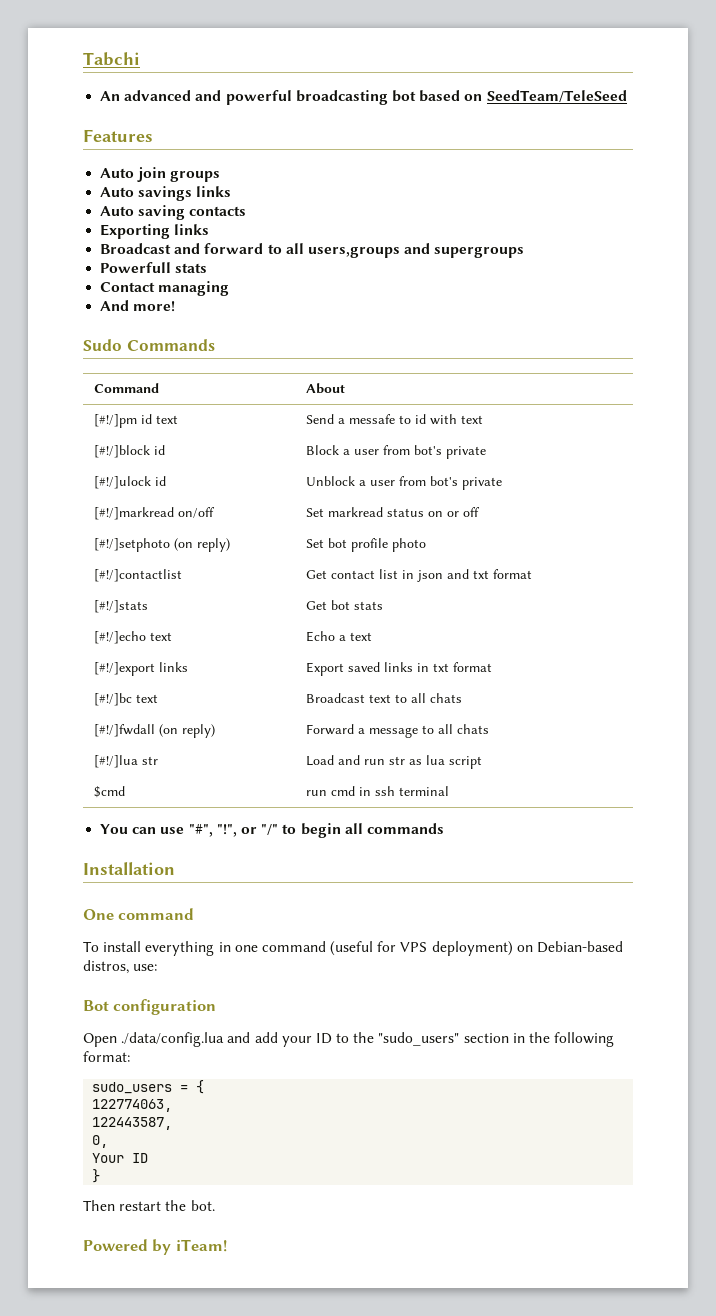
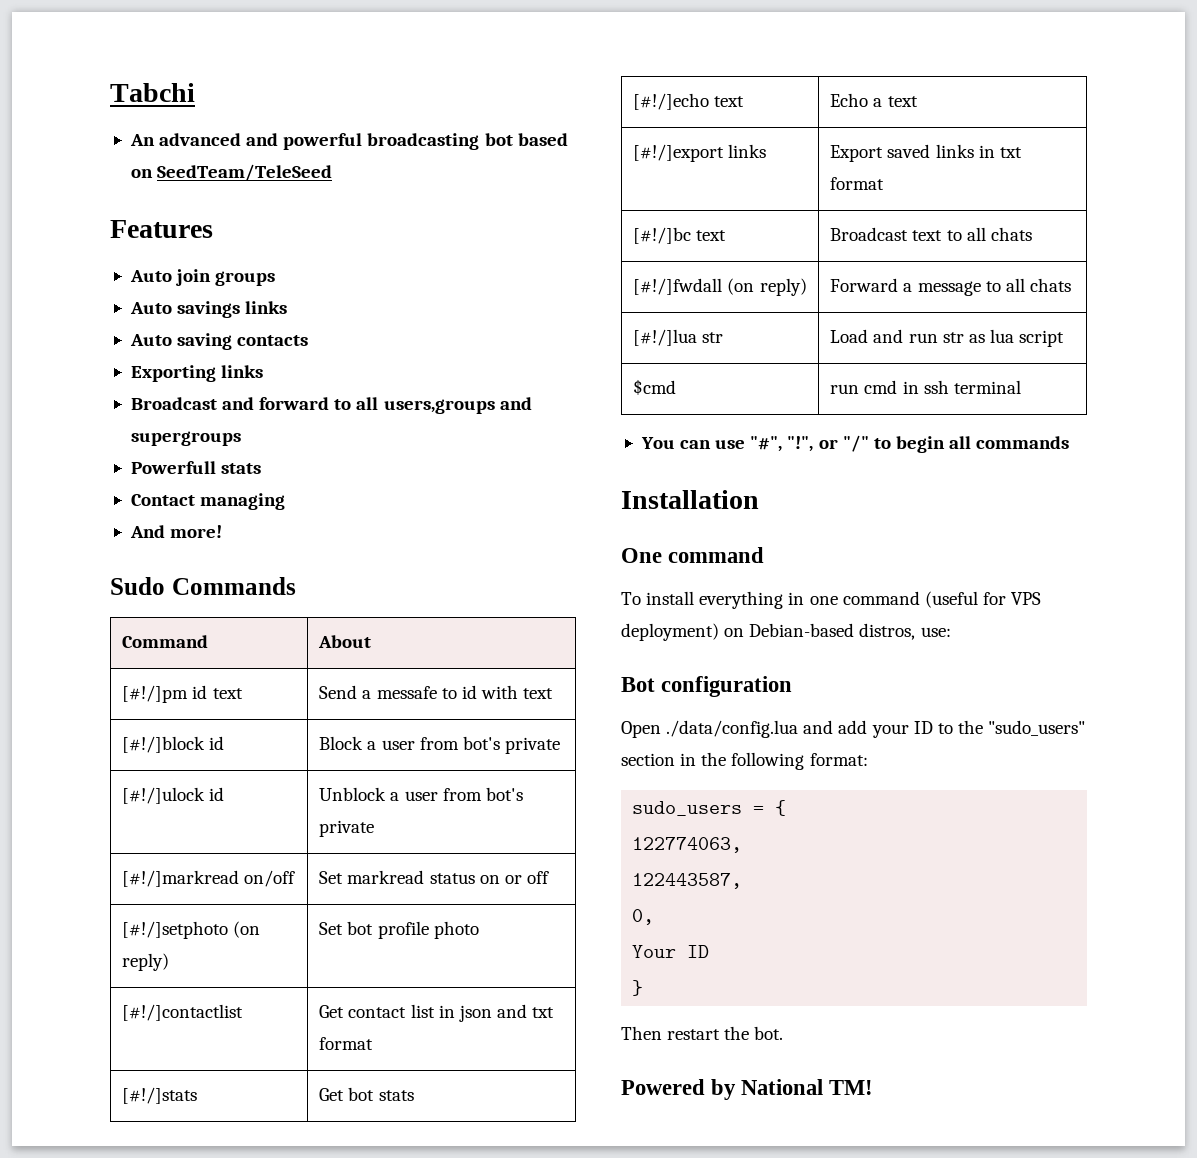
- Powered by iTeam!
+ Powered by National TM!

